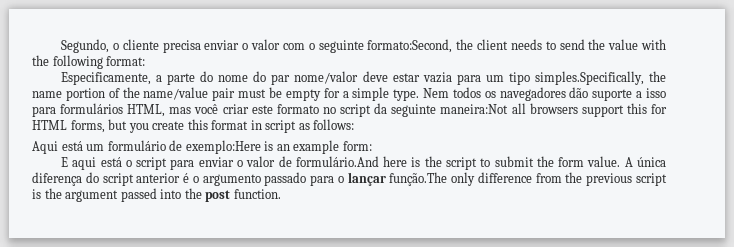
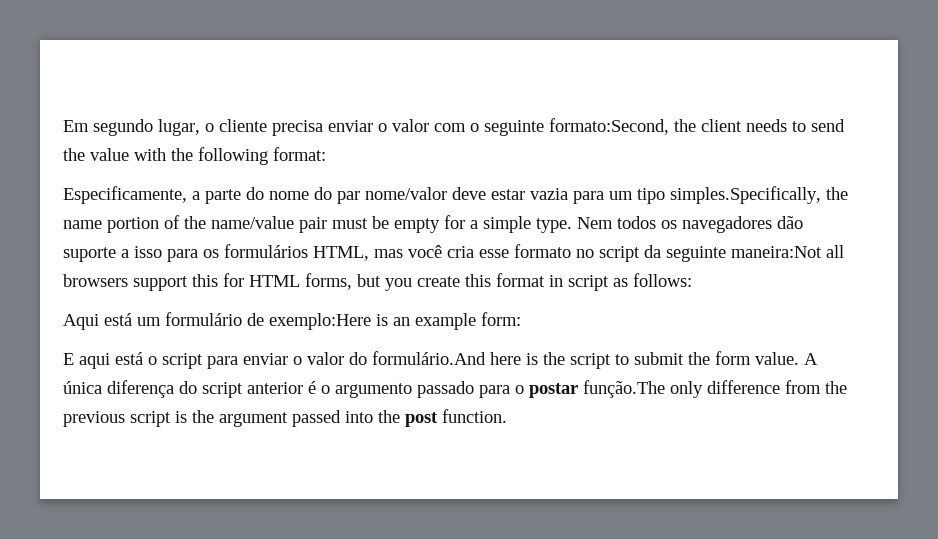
- Segundo, o cliente precisa enviar o valor com o seguinte formato:Second, the client needs to send the value with the following format:
+ Em segundo lugar, o cliente precisa enviar o valor com o seguinte formato:Second, the client needs to send the value with the following format:
- Nem todos os navegadores dão suporte a isso para formulários HTML, mas você criar este formato no script da seguinte maneira:Not all browsers support this for HTML forms, but you create this format in script as follows:
+ Nem todos os navegadores dão suporte a isso para os formulários HTML, mas você cria esse formato no script da seguinte maneira:Not all browsers support this for HTML forms, but you create this format in script as follows:
- E aqui está o script para enviar o valor de formulário.And here is the script to submit the form value.
+ E aqui está o script para enviar o valor do formulário.And here is the script to submit the form value.
- A única diferença do script anterior é o argumento passado para o lançar função.The only difference from the previous script is the argument passed into the post function.
+ A única diferença do script anterior é o argumento passado para o postar função.The only difference from the previous script is the argument passed into the post function.

